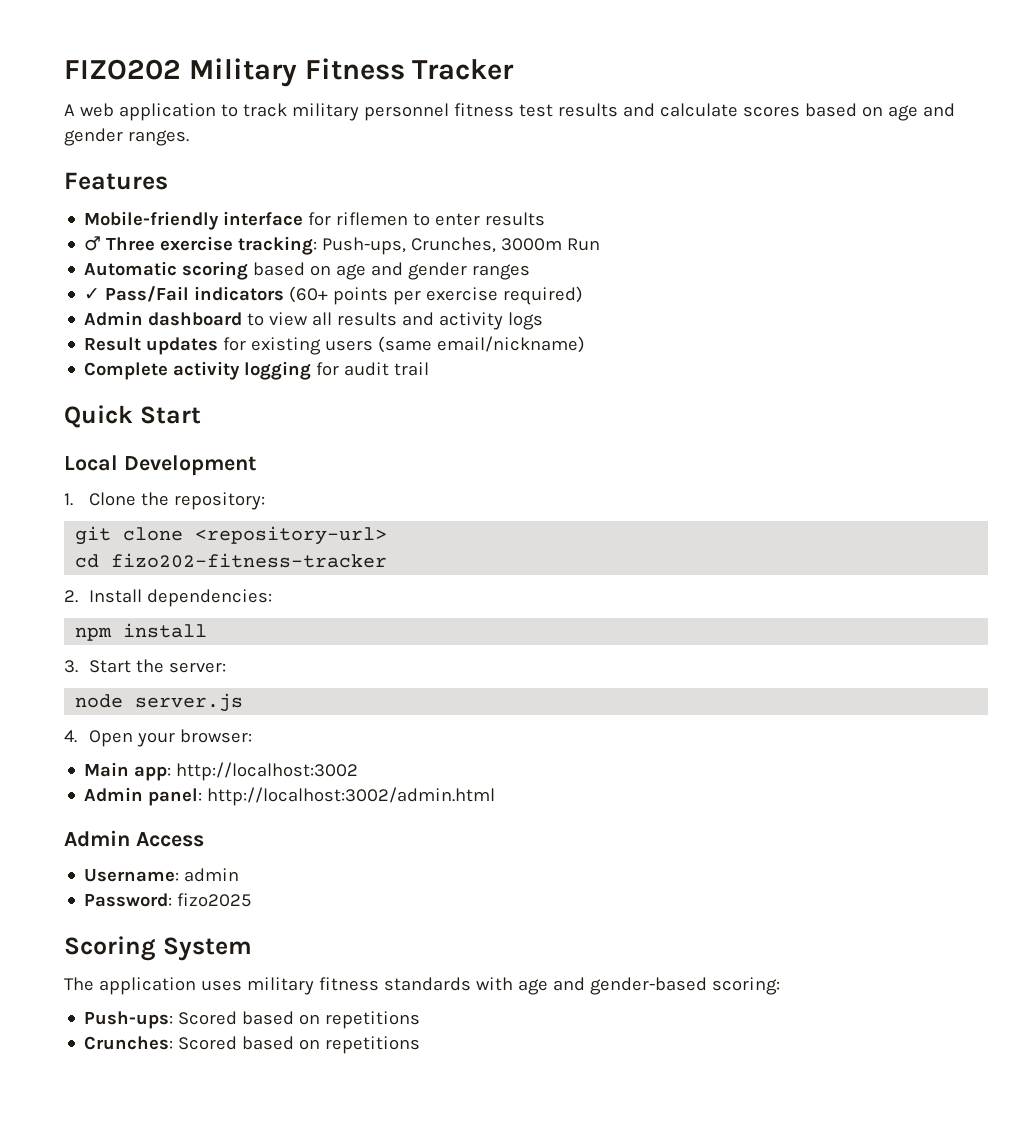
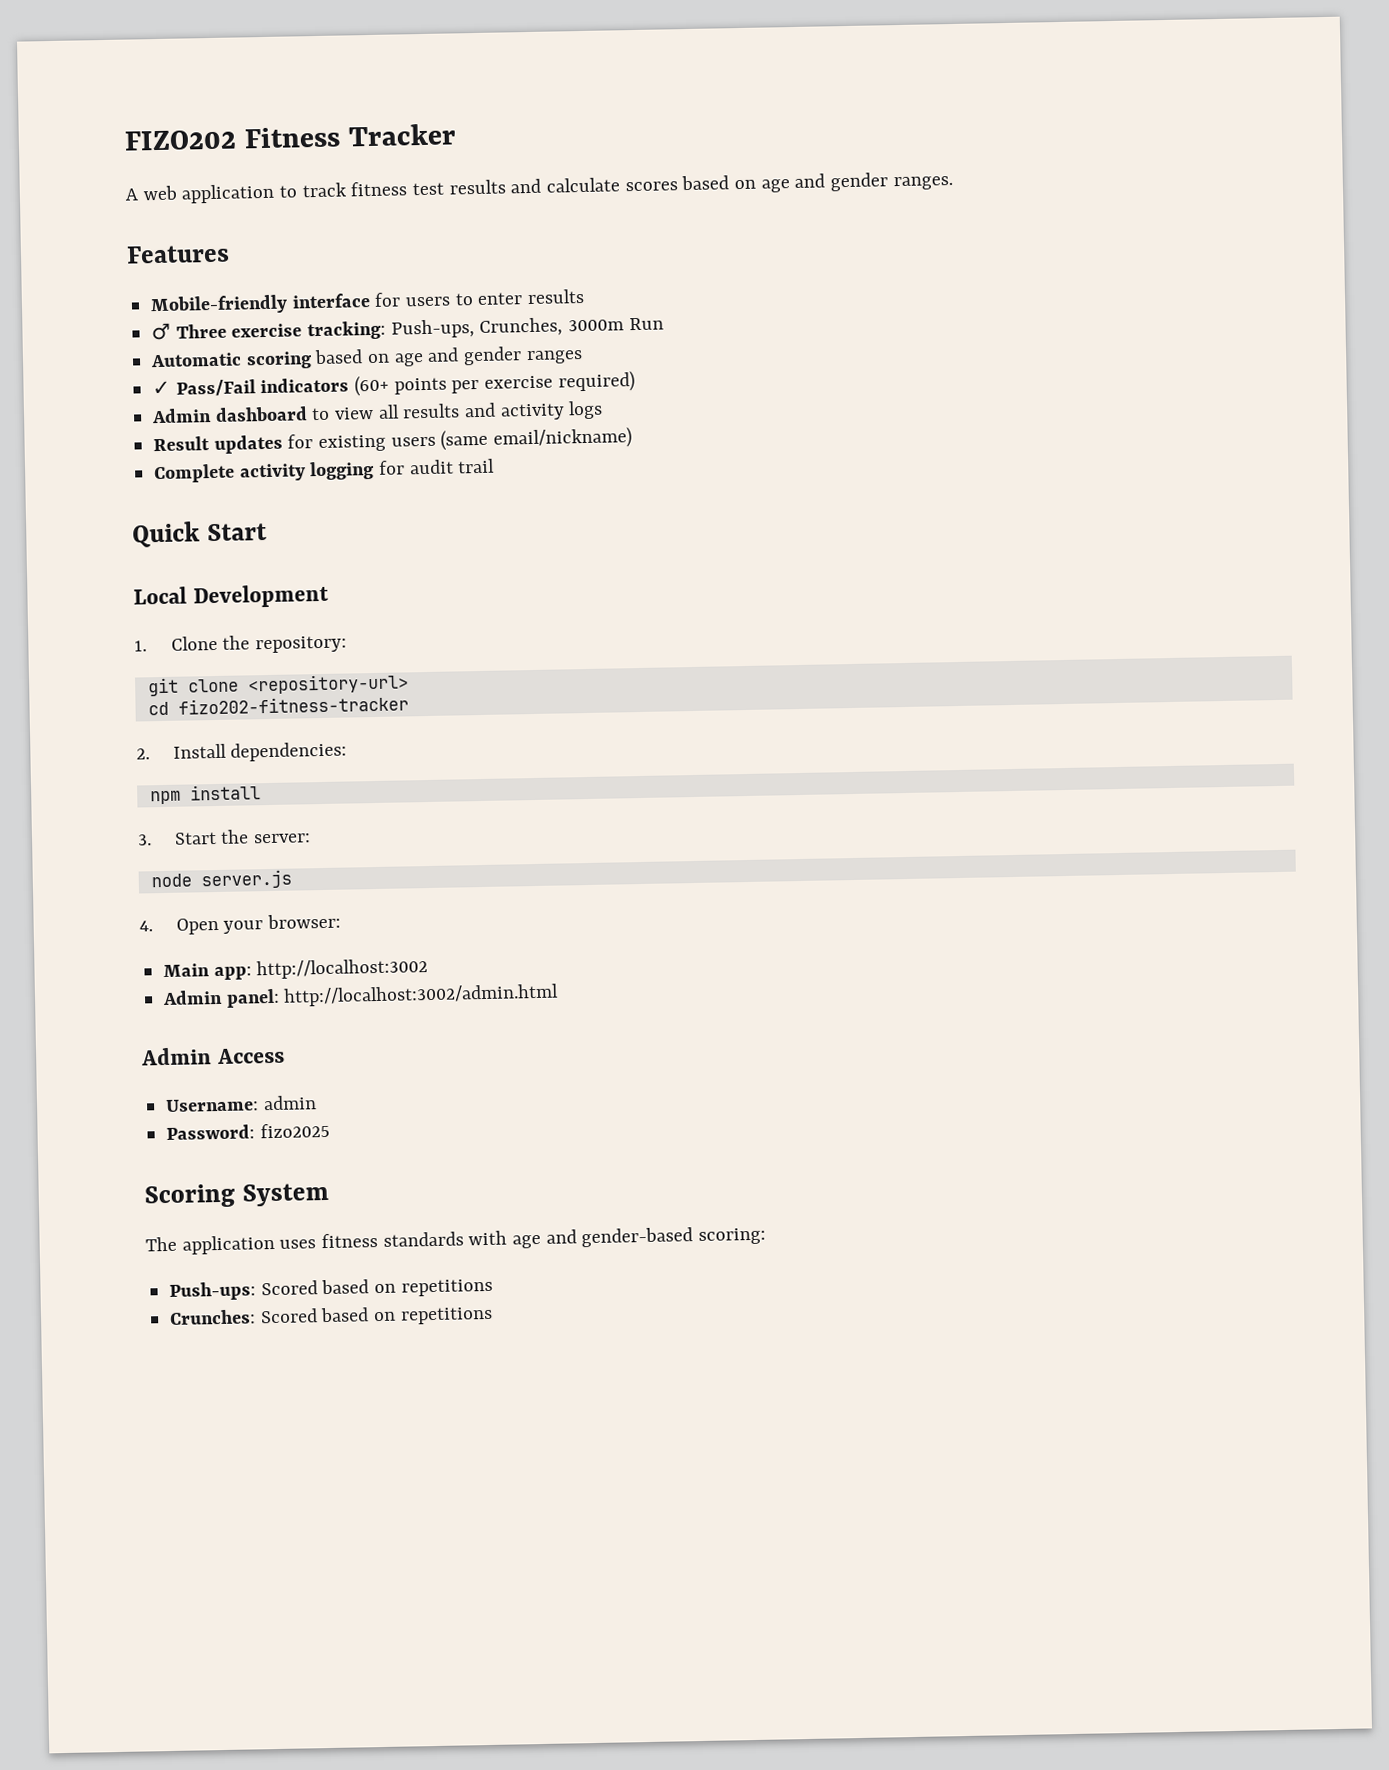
- FIZO202 Military Fitness Tracker
+ FIZO202 Fitness Tracker
- A web application to track military personnel fitness test results and calculate scores based on age and gender ranges.
+ A web application to track fitness test results and calculate scores based on age and gender ranges.
- Mobile-friendly interface for riflemen to enter results
+ Mobile-friendly interface for users to enter results
- The application uses military fitness standards with age and gender-based scoring:
+ The application uses fitness standards with age and gender-based scoring:

